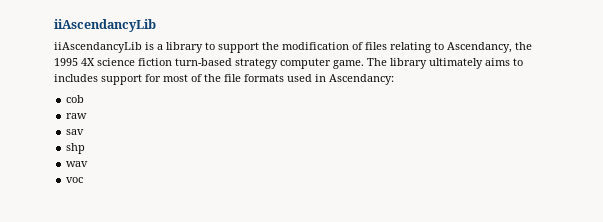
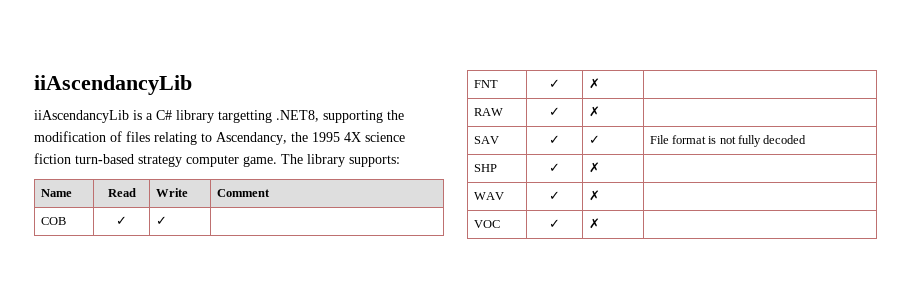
- iiAscendancyLib is a library to support the modification of files relating to Ascendancy, the 1995 4X science fiction turn-based strategy computer game.
+ iiAscendancyLib is a C# library targetting .NET8, supporting the modification of files relating to Ascendancy, the 1995 4X science fiction turn-based strategy computer game.
- The library ultimately aims to includes support for most of the file formats used in Ascendancy:
- cob
- raw
- sav
- shp
- wav
- voc
+ The library supports:
+ Name | Read | Write | Comment
+ COB | ✓ | ✓ |
+ FNT | ✓ | ✗ |
+ RAW | ✓ | ✗ |
+ SAV | ✓ | ✓ | File format is not fully decoded
+ SHP | ✓ | ✗ |
+ WAV | ✓ | ✗ |
+ VOC | ✓ | ✗ |

